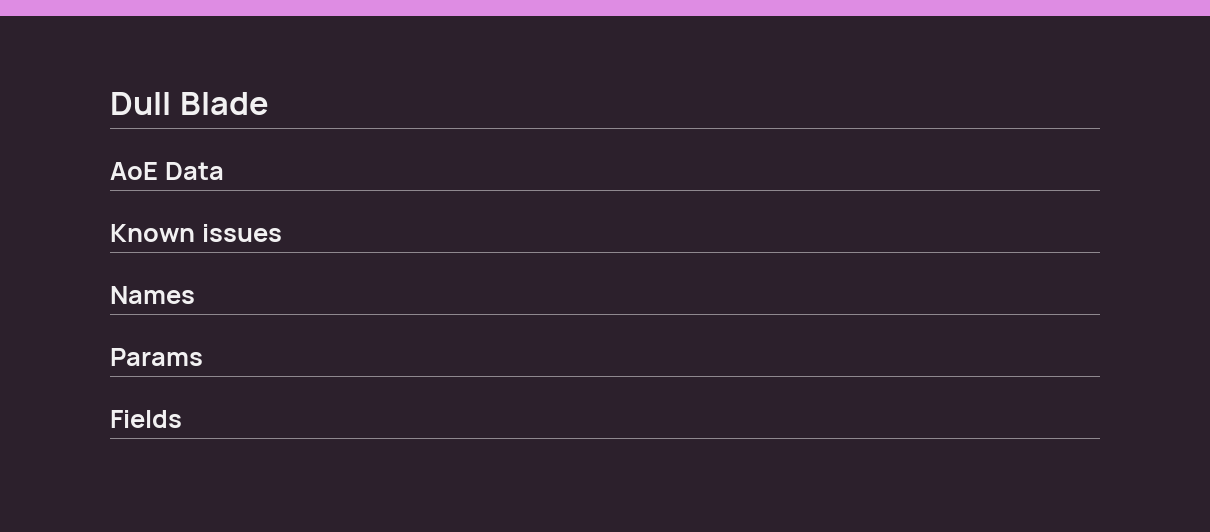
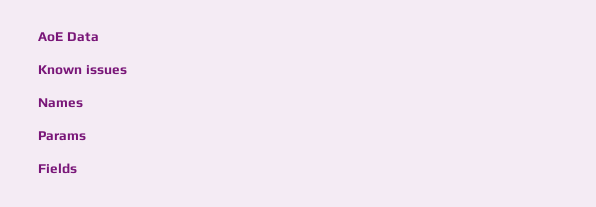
- Dull Blade

